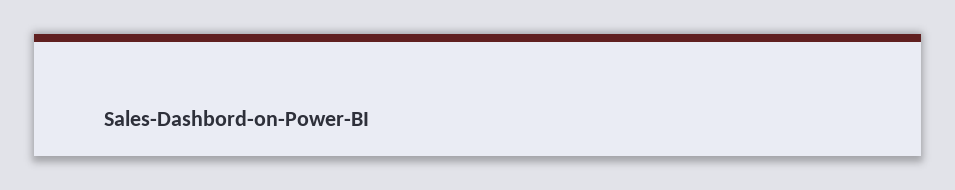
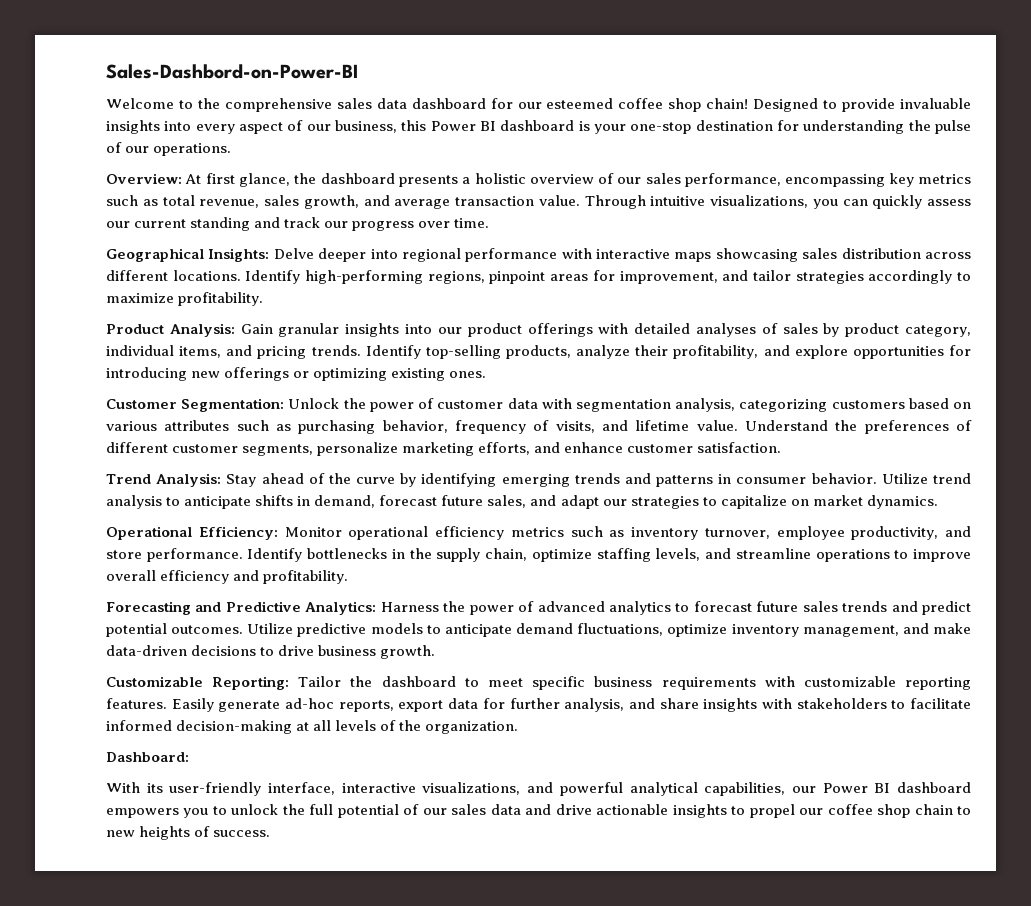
+ Welcome to the comprehensive sales data dashboard for our esteemed coffee shop chain! Designed to provide invaluable insights into every aspect of our business, this Power BI dashboard is your one-stop destination for understanding the pulse of our operations.
+ Overview: At first glance, the dashboard presents a holistic overview of our sales performance, encompassing key metrics such as total revenue, sales growth, and average transaction value. Through intuitive visualizations, you can quickly assess our current standing and track our progress over time.
+ Geographical Insights: Delve deeper into regional performance with interactive maps showcasing sales distribution across different locations. Identify high-performing regions, pinpoint areas for improvement, and tailor strategies accordingly to maximize profitability.
+ Product Analysis: Gain granular insights into our product offerings with detailed analyses of sales by product category, individual items, and pricing trends. Identify top-selling products, analyze their profitability, and explore opportunities for introducing new offerings or optimizing existing ones.
+ Customer Segmentation: Unlock the power of customer data with segmentation analysis, categorizing customers based on various attributes such as purchasing behavior, frequency of visits, and lifetime value. Understand the preferences of different customer segments, personalize marketing efforts, and enhance customer satisfaction.
+ Trend Analysis: Stay ahead of the curve by identifying emerging trends and patterns in consumer behavior. Utilize trend analysis to anticipate shifts in demand, forecast future sales, and adapt our strategies to capitalize on market dynamics.
+ Operational Efficiency: Monitor operational efficiency metrics such as inventory turnover, employee productivity, and store performance. Identify bottlenecks in the supply chain, optimize staffing levels, and streamline operations to improve overall efficiency and profitability.
+ Forecasting and Predictive Analytics: Harness the power of advanced analytics to forecast future sales trends and predict potential outcomes. Utilize predictive models to anticipate demand fluctuations, optimize inventory management, and make data-driven decisions to drive business growth.
+ Customizable Reporting: Tailor the dashboard to meet specific business requirements with customizable reporting features. Easily generate ad-hoc reports, export data for further analysis, and share insights with stakeholders to facilitate informed decision-making at all levels of the organization.
+ Dashboard:
+ With its user-friendly interface, interactive visualizations, and powerful analytical capabilities, our Power BI dashboard empowers you to unlock the full potential of our sales data and drive actionable insights to propel our coffee shop chain to new heights of success.

